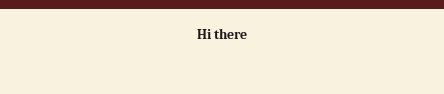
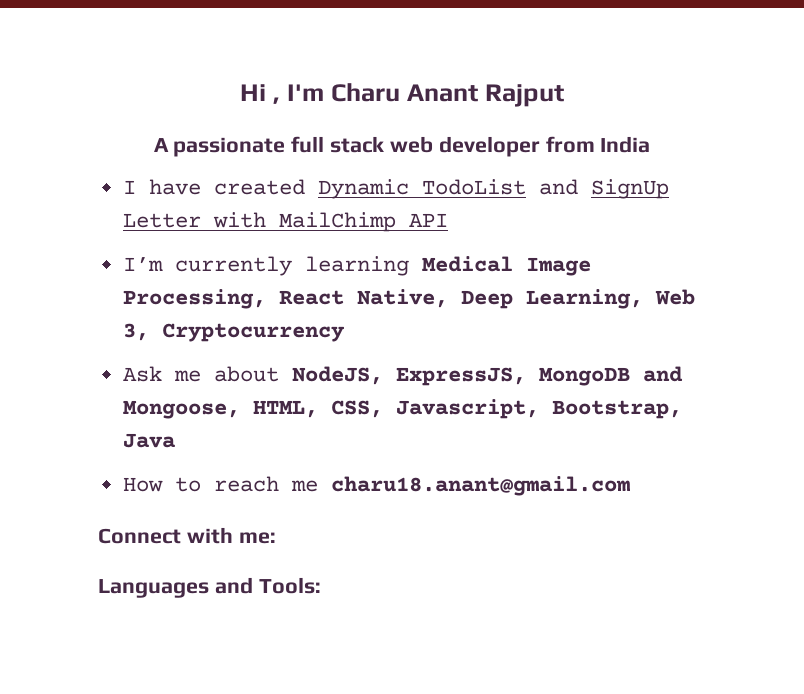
- Hi there
+ Hi , I'm Charu Anant Rajput
+ A passionate full stack web developer from India
+ I have created Dynamic TodoList and SignUp Letter with MailChimp API
+ I’m currently learning Medical Image Processing, React Native, Deep Learning, Web 3, Cryptocurrency
+ Ask me about NodeJS, ExpressJS, MongoDB and Mongoose, HTML, CSS, Javascript, Bootstrap, Java
+ How to reach me charu18.anant@gmail.com
+ Connect with me:
+ Languages and Tools:

